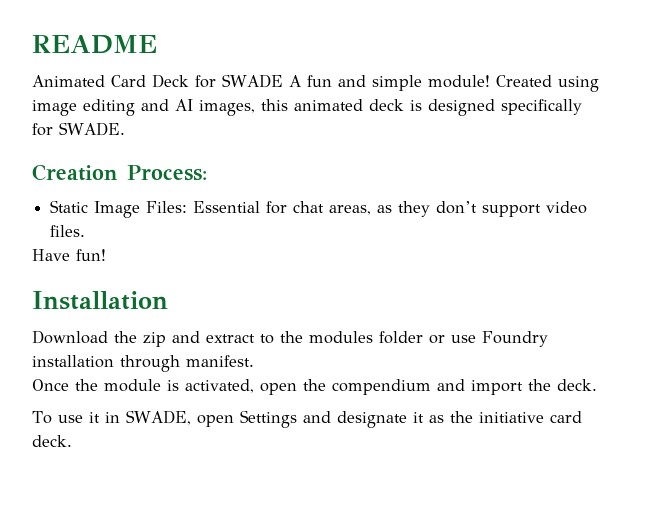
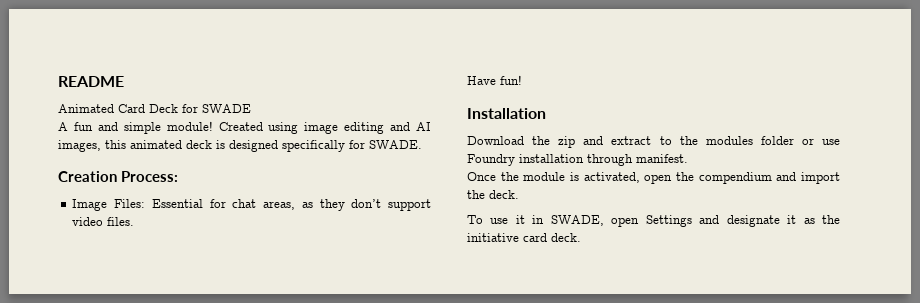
- Animated Card Deck for SWADE A fun and simple module!
+ Animated Card Deck for SWADE
+ A fun and simple module!
- Static Image Files: Essential for chat areas, as they don’t support video files.
+ Image Files: Essential for chat areas, as they don’t support video files.

